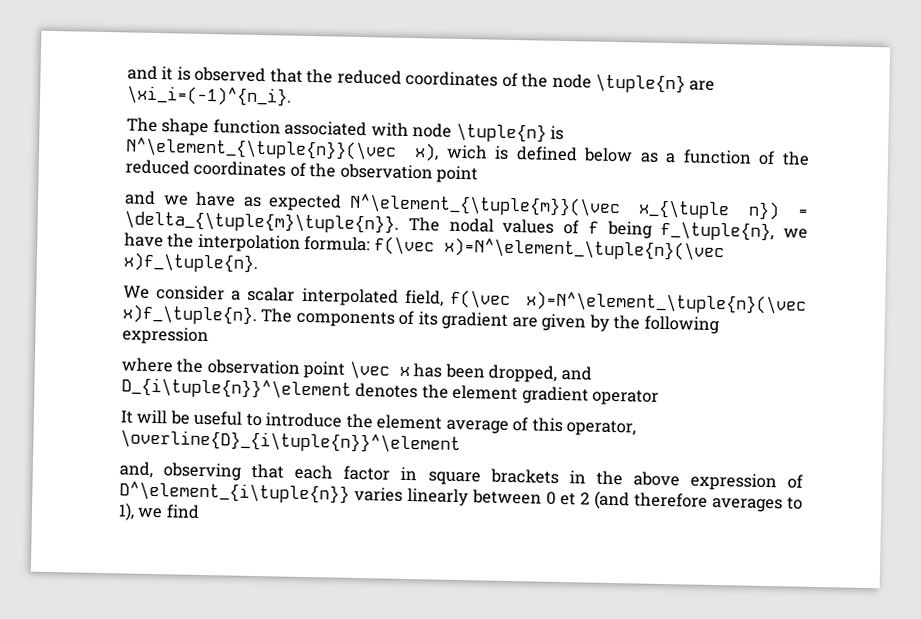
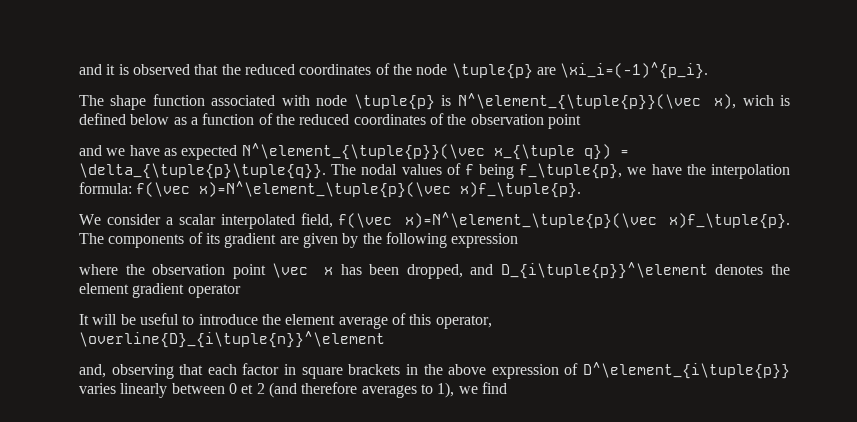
- and it is observed that the reduced coordinates of the node \tuple{n} are \xi_i=(-1)^{n_i}.
+ and it is observed that the reduced coordinates of the node \tuple{p} are \xi_i=(-1)^{p_i}.
- The shape function associated with node \tuple{n} is N^\element_{\tuple{n}}(\vec x), wich is defined below as a function of the reduced coordinates of the observation point
+ The shape function associated with node \tuple{p} is N^\element_{\tuple{p}}(\vec x), wich is defined below as a function of the reduced coordinates of the observation point
- and we have as expected N^\element_{\tuple{m}}(\vec x_{\tuple n}) = \delta_{\tuple{m}\tuple{n}}.
+ and we have as expected N^\element_{\tuple{p}}(\vec x_{\tuple q}) = \delta_{\tuple{p}\tuple{q}}.
- The nodal values of f being f_\tuple{n}, we have the interpolation formula: f(\vec x)=N^\element_\tuple{n}(\vec x)f_\tuple{n}.
+ The nodal values of f being f_\tuple{p}, we have the interpolation formula: f(\vec x)=N^\element_\tuple{p}(\vec x)f_\tuple{p}.
- We consider a scalar interpolated field, f(\vec x)=N^\element_\tuple{n}(\vec x)f_\tuple{n}.
+ We consider a scalar interpolated field, f(\vec x)=N^\element_\tuple{p}(\vec x)f_\tuple{p}.
- where the observation point \vec x has been dropped, and D_{i\tuple{n}}^\element denotes the element gradient operator
+ where the observation point \vec x has been dropped, and D_{i\tuple{p}}^\element denotes the element gradient operator
- and, observing that each factor in square brackets in the above expression of D^\element_{i\tuple{n}} varies linearly between 0 et 2 (and therefore averages to 1), we find
+ and, observing that each factor in square brackets in the above expression of D^\element_{i\tuple{p}} varies linearly between 0 et 2 (and therefore averages to 1), we find

